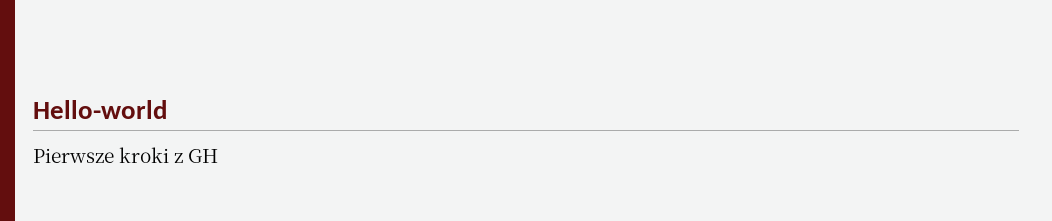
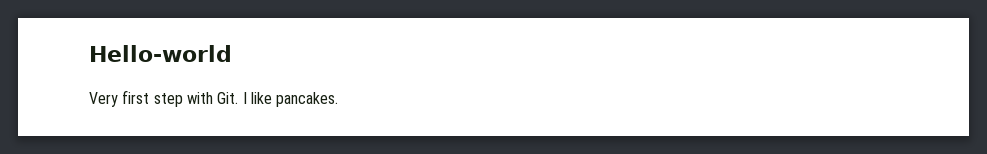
- Pierwsze kroki z GH
+ Very first step with Git. I like pancakes.

